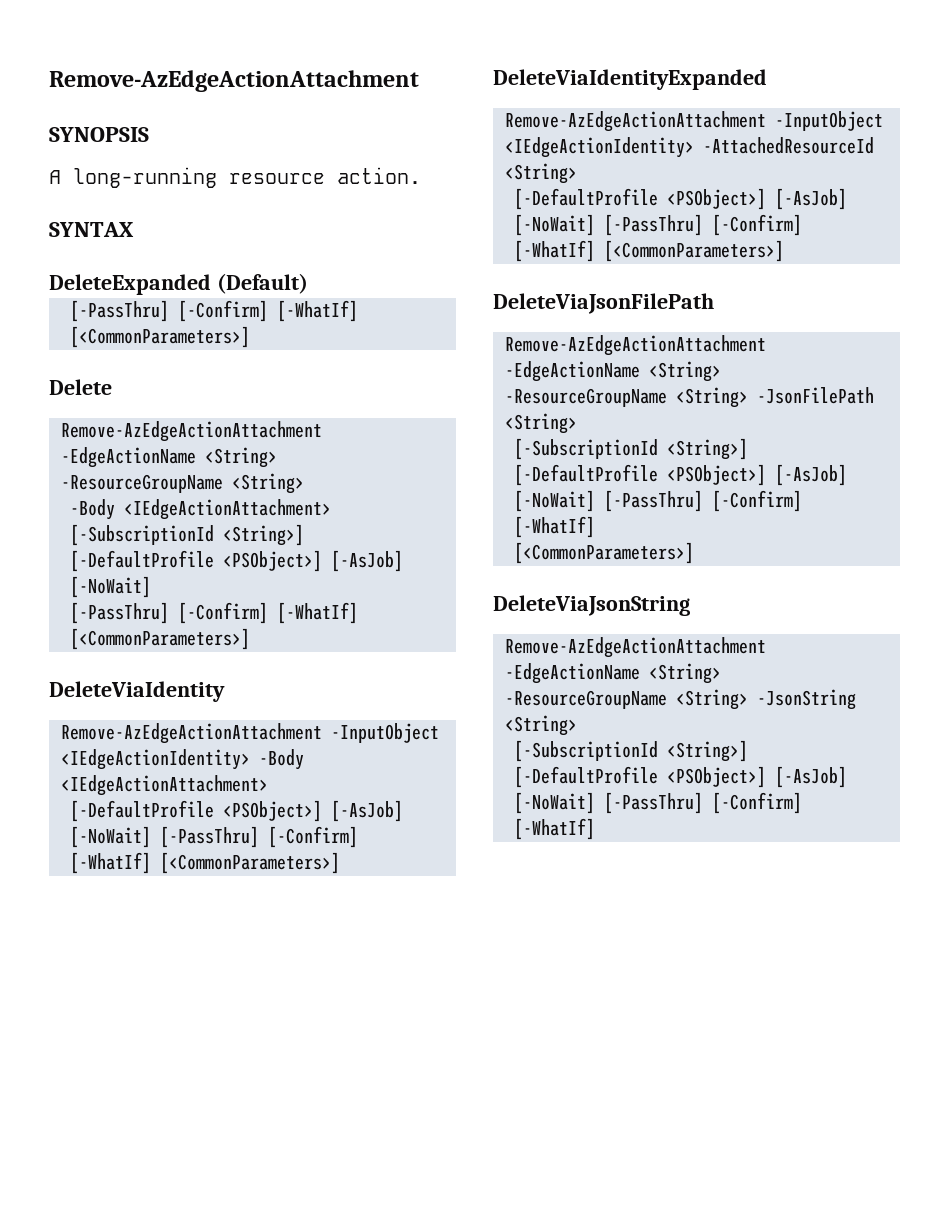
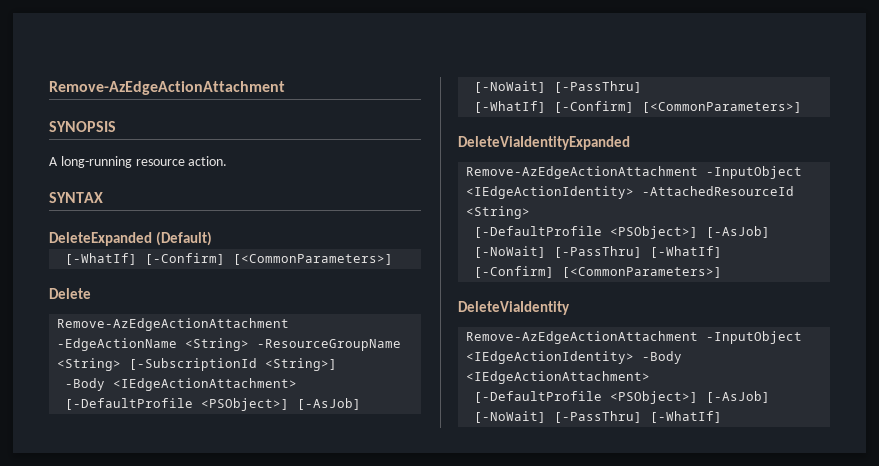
  DeleteExpanded (Default)
- [-PassThru] [-Confirm] [-WhatIf] [<CommonParameters>]
+ [-WhatIf] [-Confirm] [<CommonParameters>]
  Delete
- Remove-AzEdgeActionAttachment -EdgeActionName <String> -ResourceGroupName <String>
- -Body <IEdgeActionAttachment> [-SubscriptionId <String>] [-DefaultProfile <PSObject>] [-AsJob] [-NoWait]
- [-PassThru] [-Confirm] [-WhatIf] [<CommonParameters>]
+ Remove-AzEdgeActionAttachment -EdgeActionName <String> -ResourceGroupName <String> [-SubscriptionId <String>]
+ -Body <IEdgeActionAttachment> [-DefaultProfile <PSObject>] [-AsJob] [-NoWait] [-PassThru]
+ [-WhatIf] [-Confirm] [<CommonParameters>]
+ DeleteViaIdentityExpanded
+ Remove-AzEdgeActionAttachment -InputObject <IEdgeActionIdentity> -AttachedResourceId <String>
+ [-DefaultProfile <PSObject>] [-AsJob] [-NoWait] [-PassThru] [-WhatIf]
+ [-Confirm] [<CommonParameters>]
  Remove-AzEdgeActionAttachment -InputObject <IEdgeActionIdentity> -Body <IEdgeActionAttachment>
- [-DefaultProfile <PSObject>] [-AsJob] [-NoWait] [-PassThru] [-Confirm] [-WhatIf] [<CommonParameters>]
- DeleteViaIdentityExpanded
- Remove-AzEdgeActionAttachment -InputObject <IEdgeActionIdentity> -AttachedResourceId <String>
- [-DefaultProfile <PSObject>] [-AsJob] [-NoWait] [-PassThru] [-Confirm] [-WhatIf] [<CommonParameters>]
- DeleteViaJsonFilePath
- Remove-AzEdgeActionAttachment -EdgeActionName <String> -ResourceGroupName <String> -JsonFilePath <String>
- [-SubscriptionId <String>] [-DefaultProfile <PSObject>] [-AsJob] [-NoWait] [-PassThru] [-Confirm] [-WhatIf]
- [<CommonParameters>]
- DeleteViaJsonString
- Remove-AzEdgeActionAttachment -EdgeActionName <String> -ResourceGroupName <String> -JsonString <String>
- [-SubscriptionId <String>] [-DefaultProfile <PSObject>] [-AsJob] [-NoWait] [-PassThru] [-Confirm] [-WhatIf]
+ [-DefaultProfile <PSObject>] [-AsJob] [-NoWait] [-PassThru] [-WhatIf]

